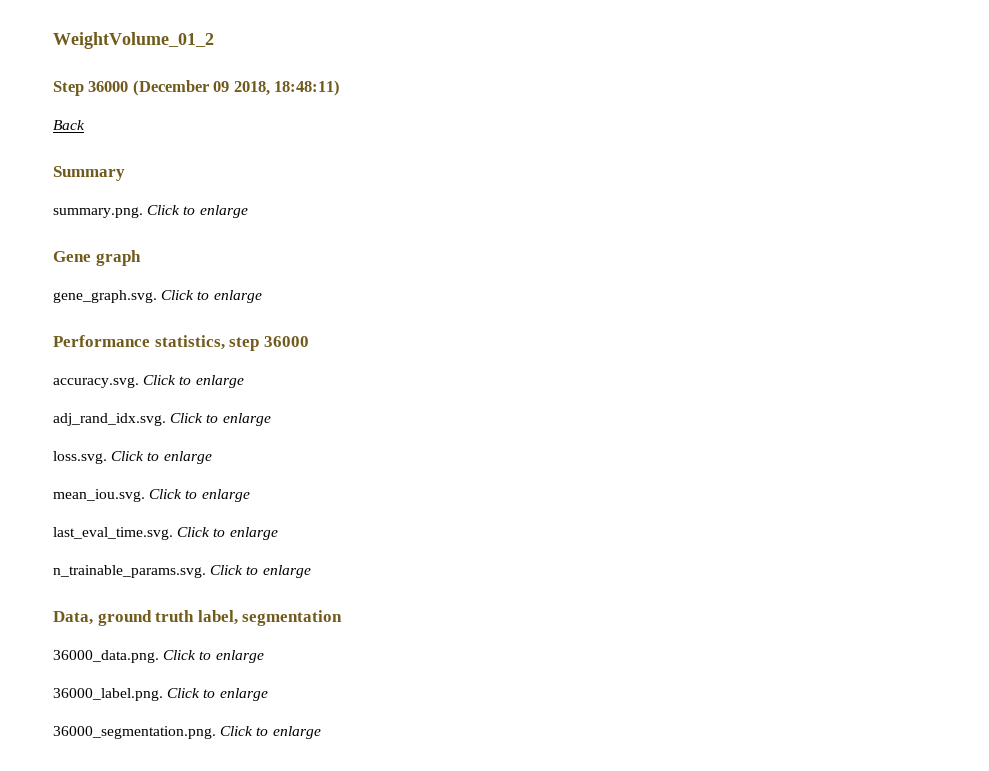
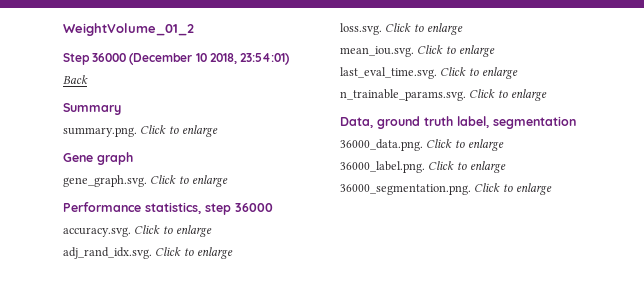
- Step 36000 (December 09 2018, 18:48:11)
+ Step 36000 (December 10 2018, 23:54:01)

